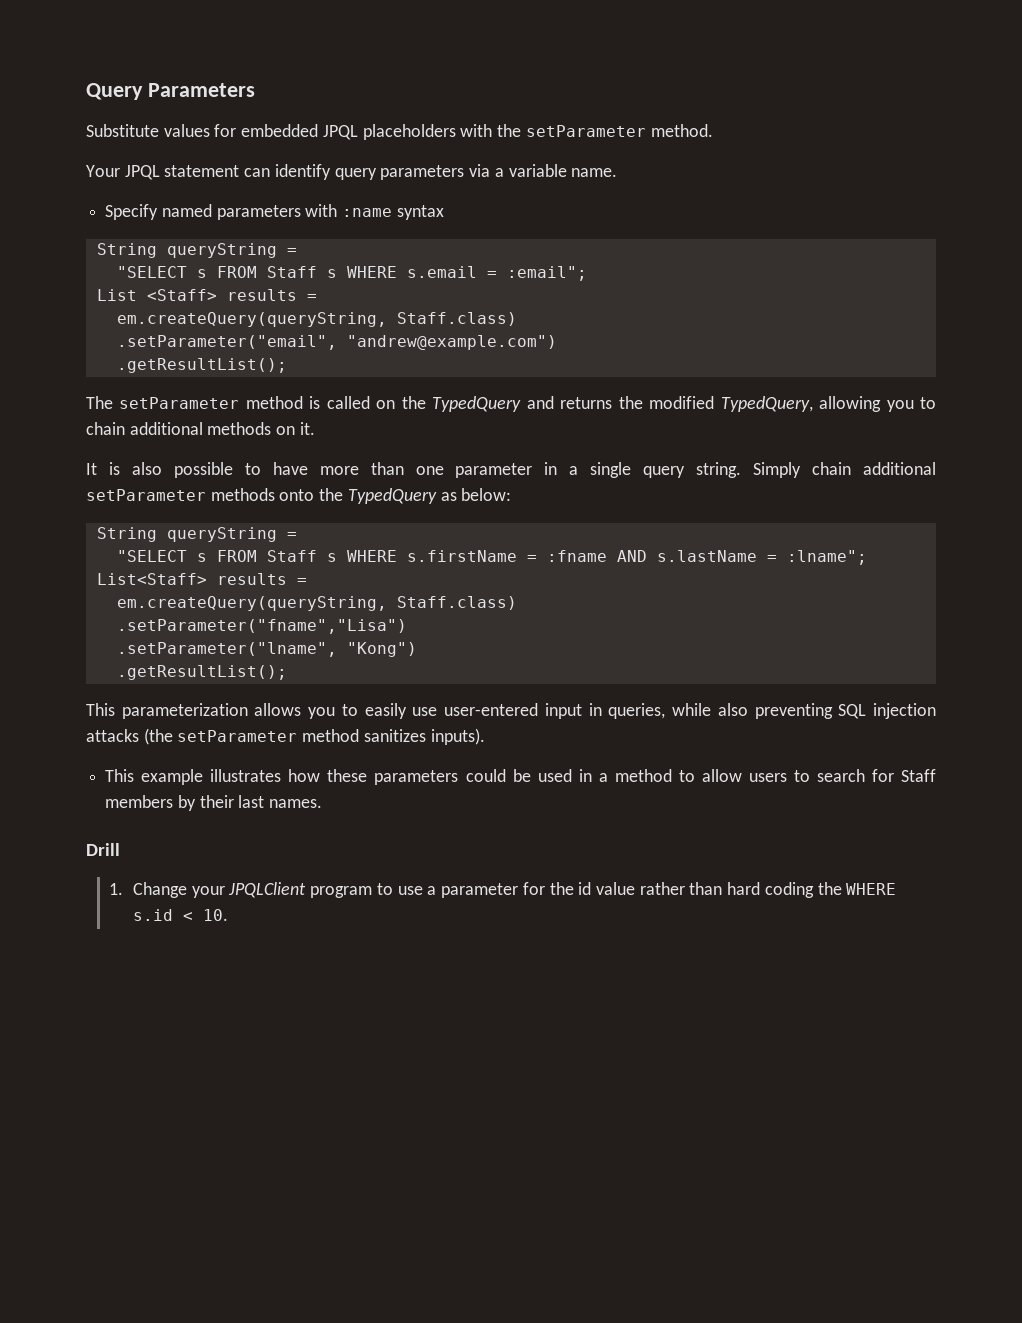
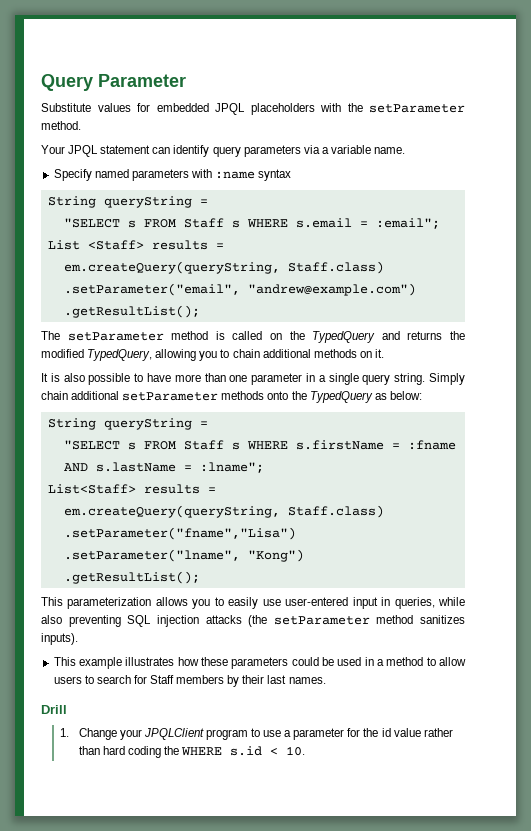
- Query Parameters
+ Query Parameter

